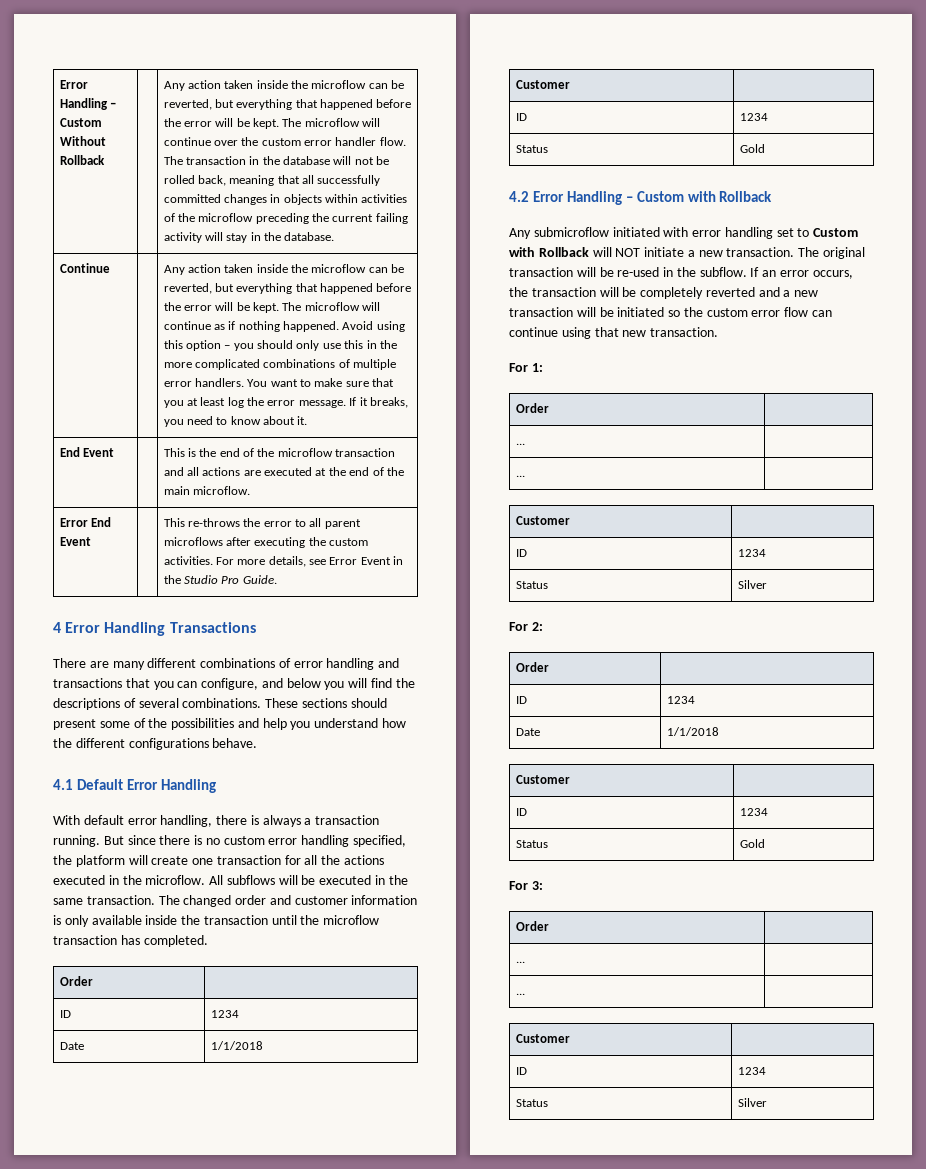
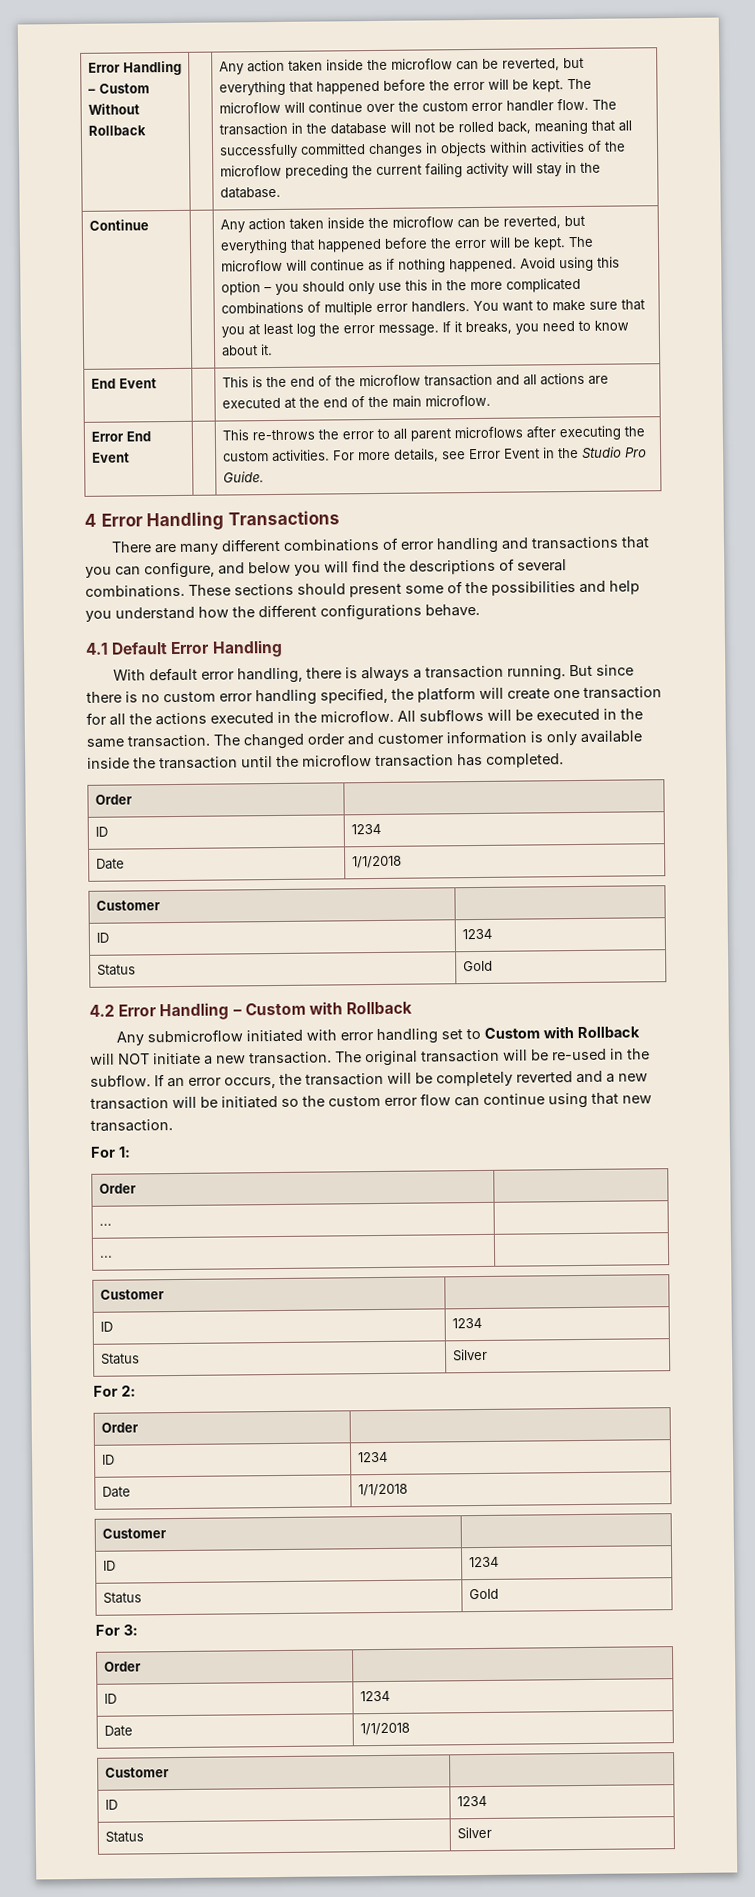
  For 3:
  Order |
- ... |
- ... |
+ ID | 1234
+ Date | 1/1/2018

